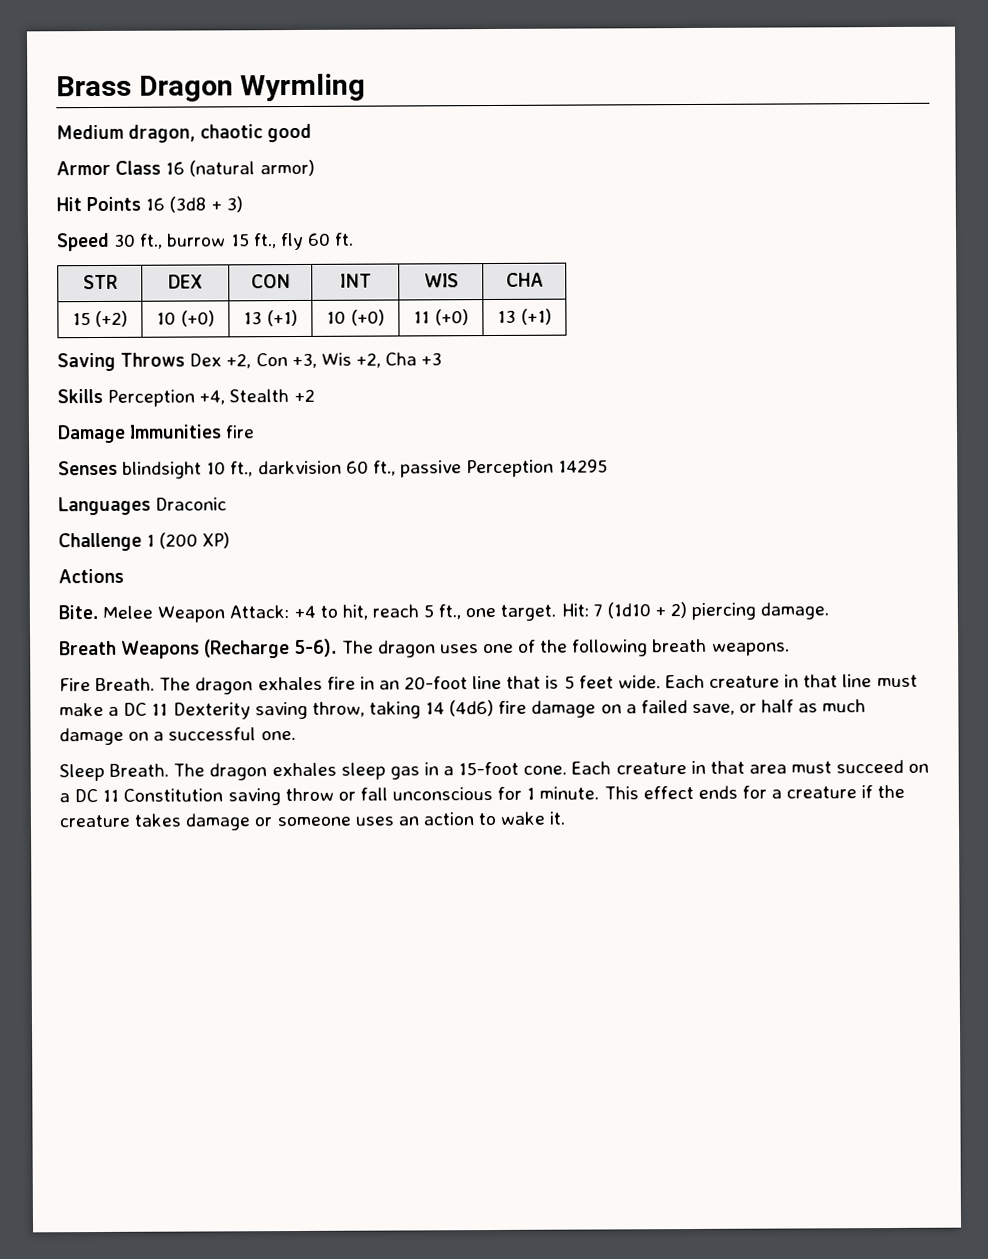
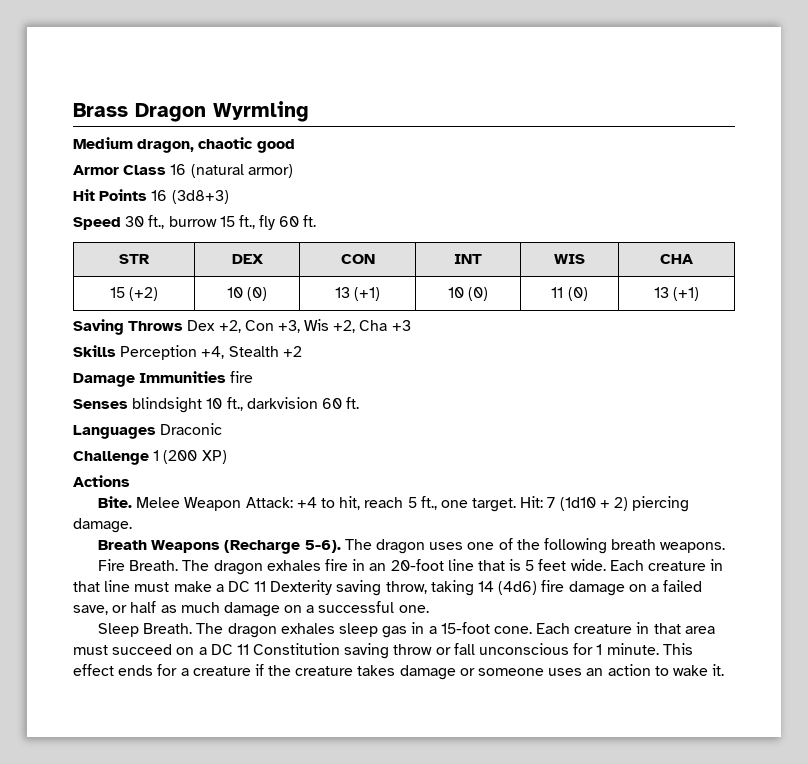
- Hit Points 16 (3d8 + 3)
+ Hit Points 16 (3d8+3)
- 15 (+2) | 10 (+0) | 13 (+1) | 10 (+0) | 11 (+0) | 13 (+1)
+ 15 (+2) | 10 (0) | 13 (+1) | 10 (0) | 11 (0) | 13 (+1)
- Senses blindsight 10 ft., darkvision 60 ft., passive Perception 14295
+ Senses blindsight 10 ft., darkvision 60 ft.

